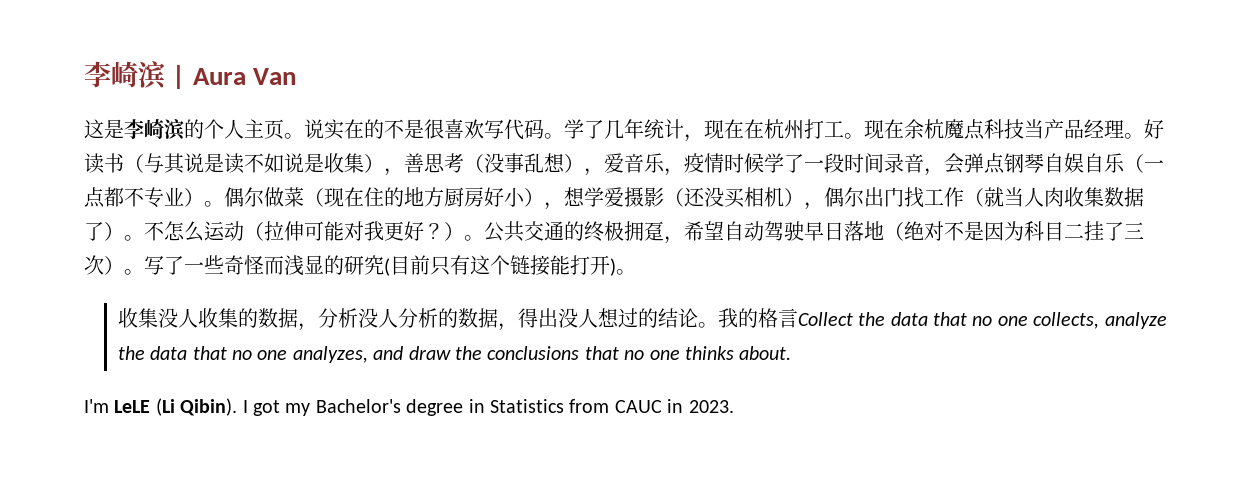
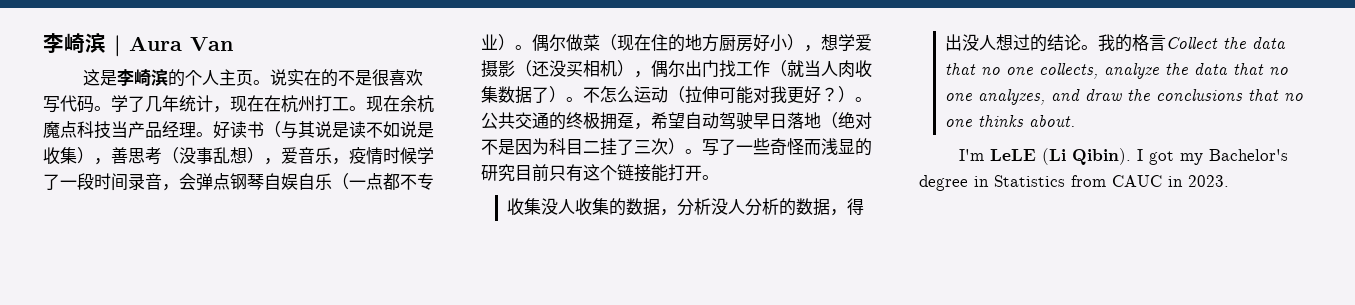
- 写了一些奇怪而浅显的研究(目前只有这个链接能打开)。
+ 写了一些奇怪而浅显的研究目前只有这个链接能打开。

